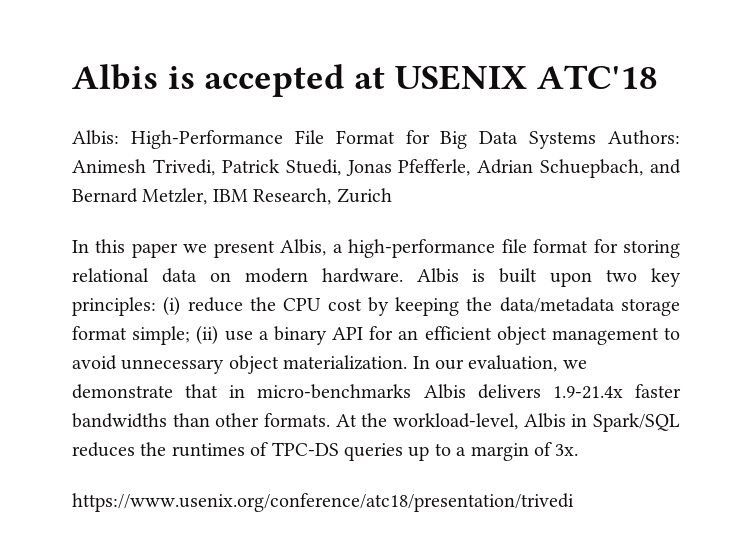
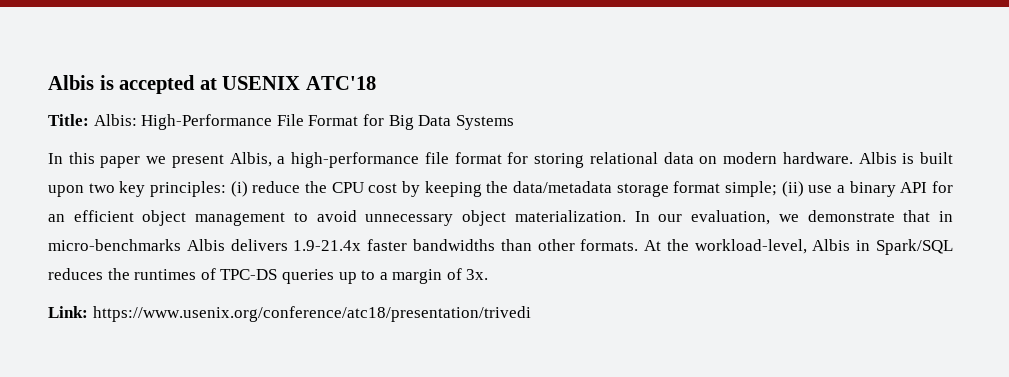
- Albis: High-Performance File Format for Big Data Systems Authors: Animesh Trivedi, Patrick Stuedi, Jonas Pfefferle, Adrian Schuepbach, and Bernard Metzler, IBM Research, Zurich
+ Title: Albis: High-Performance File Format for Big Data Systems
- https://www.usenix.org/conference/atc18/presentation/trivedi
+ Link: https://www.usenix.org/conference/atc18/presentation/trivedi

